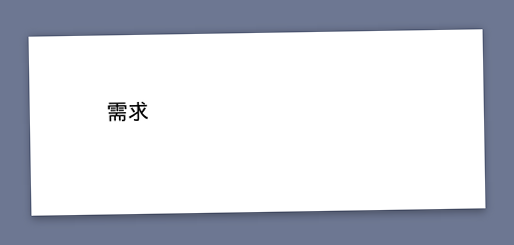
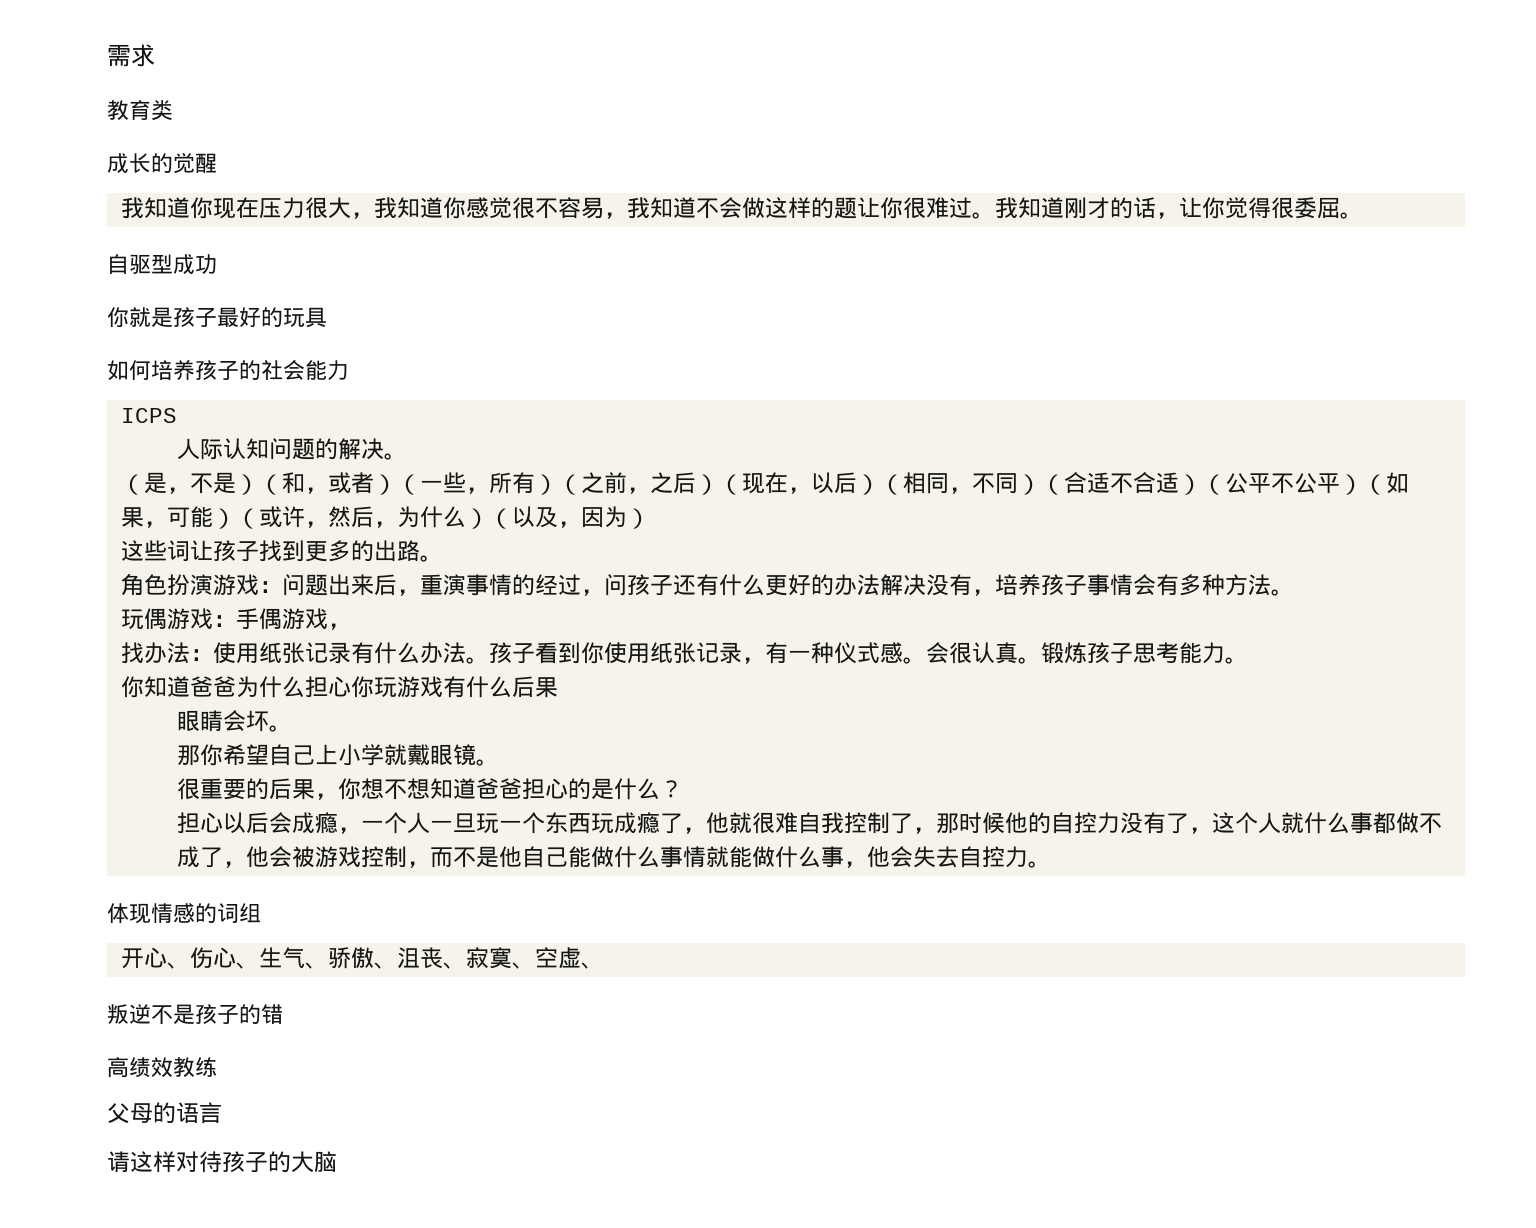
+ 教育类
+ 成长的觉醒
+ 我知道你现在压力很大，我知道你感觉很不容易，我知道不会做这样的题让你很难过。我知道刚才的话，让你觉得很委屈。
+ 自驱型成功
+ 你就是孩子最好的玩具
+ 如何培养孩子的社会能力
+ ICPS
+ 人际认知问题的解决。
+ （是，不是）（和，或者）（一些，所有）（之前，之后）（现在，以后）（相同，不同）（合适不合适）（公平不公平）（如果，可能）（或许，然后，为什么）（以及，因为）
+ 这些词让孩子找到更多的出路。
+ 角色扮演游戏：问题出来后，重演事情的经过，问孩子还有什么更好的办法解决没有，培养孩子事情会有多种方法。
+ 玩偶游戏：手偶游戏，
+ 找办法：使用纸张记录有什么办法。孩子看到你使用纸张记录，有一种仪式感。会很认真。锻炼孩子思考能力。
+ 你知道爸爸为什么担心你玩游戏有什么后果
+ 眼睛会坏。
+ 那你希望自己上小学就戴眼镜。
+ 很重要的后果，你想不想知道爸爸担心的是什么？
+ 担心以后会成瘾，一个人一旦玩一个东西玩成瘾了，他就很难自我控制了，那时候他的自控力没有了，这个人就什么事都做不成了，他会被游戏控制，而不是他自己能做什么事情就能做什么事，他会失去自控力。
+ 体现情感的词组
+ 开心、伤心、生气、骄傲、沮丧、寂寞、空虚、
+ 叛逆不是孩子的错
+ 高绩效教练
+ 父母的语言
+ 请这样对待孩子的大脑

